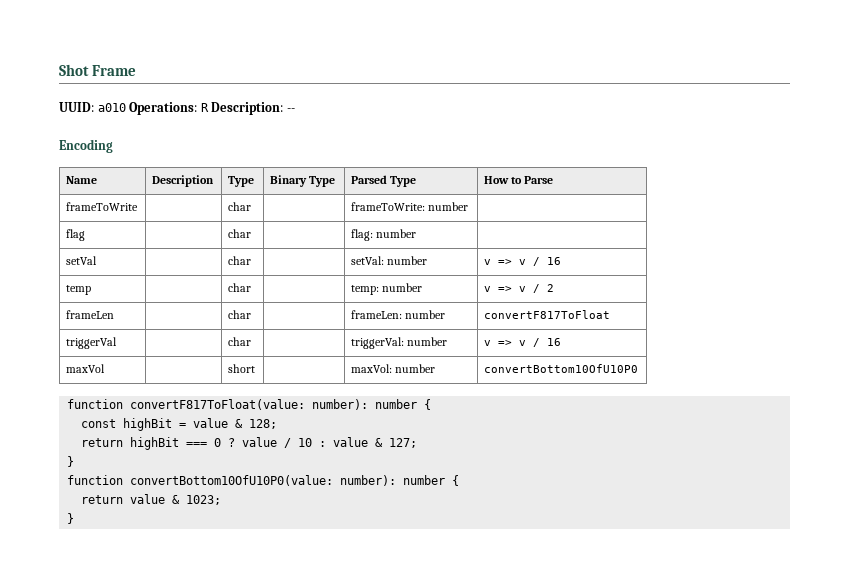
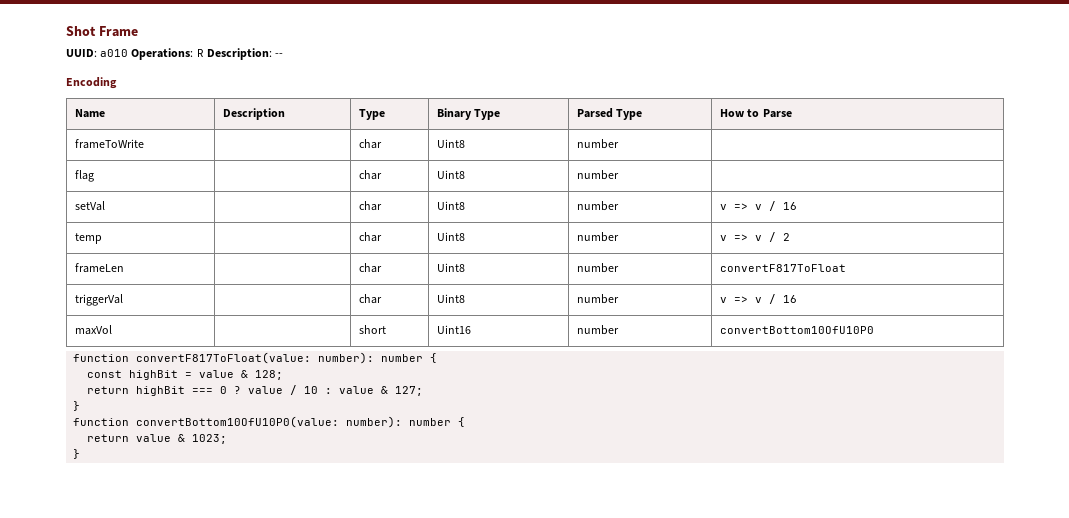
- frameToWrite | | char | | frameToWrite: number |
+ frameToWrite | | char | Uint8 | number |
- flag | | char | | flag: number |
+ flag | | char | Uint8 | number |
- setVal | | char | | setVal: number | v => v / 16
+ setVal | | char | Uint8 | number | v => v / 16
- temp | | char | | temp: number | v => v / 2
+ temp | | char | Uint8 | number | v => v / 2
- frameLen | | char | | frameLen: number | convertF817ToFloat
+ frameLen | | char | Uint8 | number | convertF817ToFloat
- triggerVal | | char | | triggerVal: number | v => v / 16
+ triggerVal | | char | Uint8 | number | v => v / 16
- maxVol | | short | | maxVol: number | convertBottom10OfU10P0
+ maxVol | | short | Uint16 | number | convertBottom10OfU10P0

